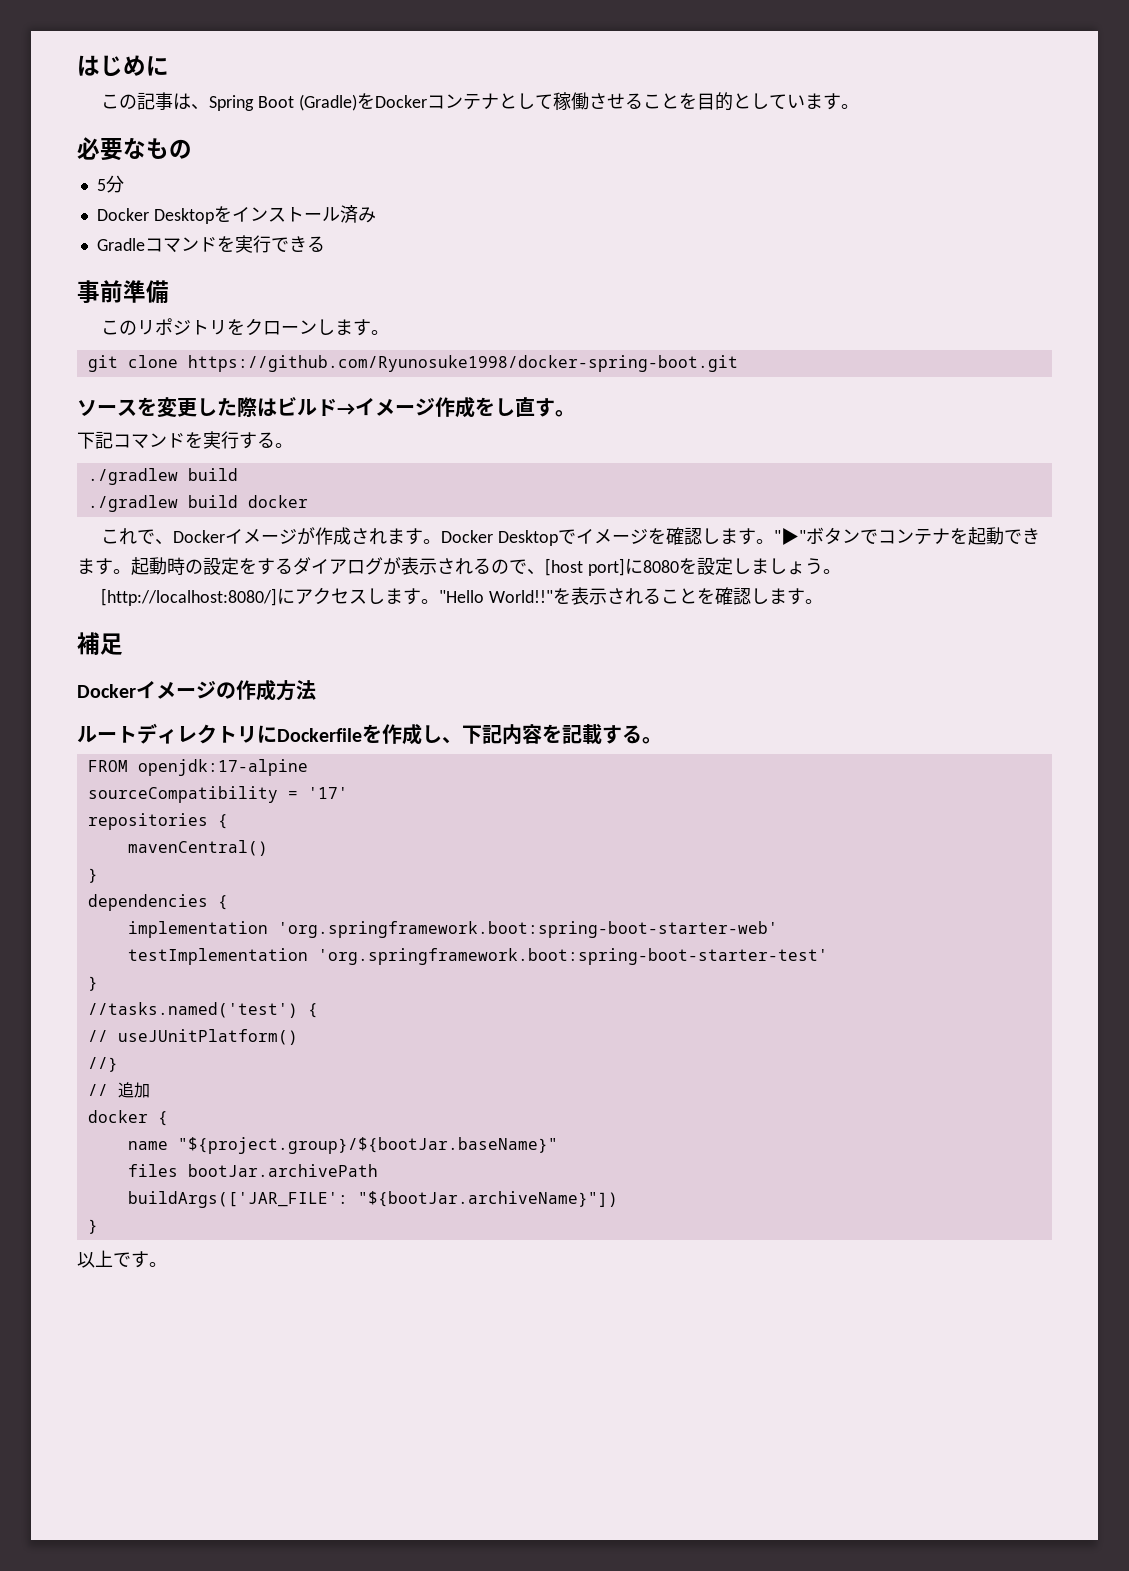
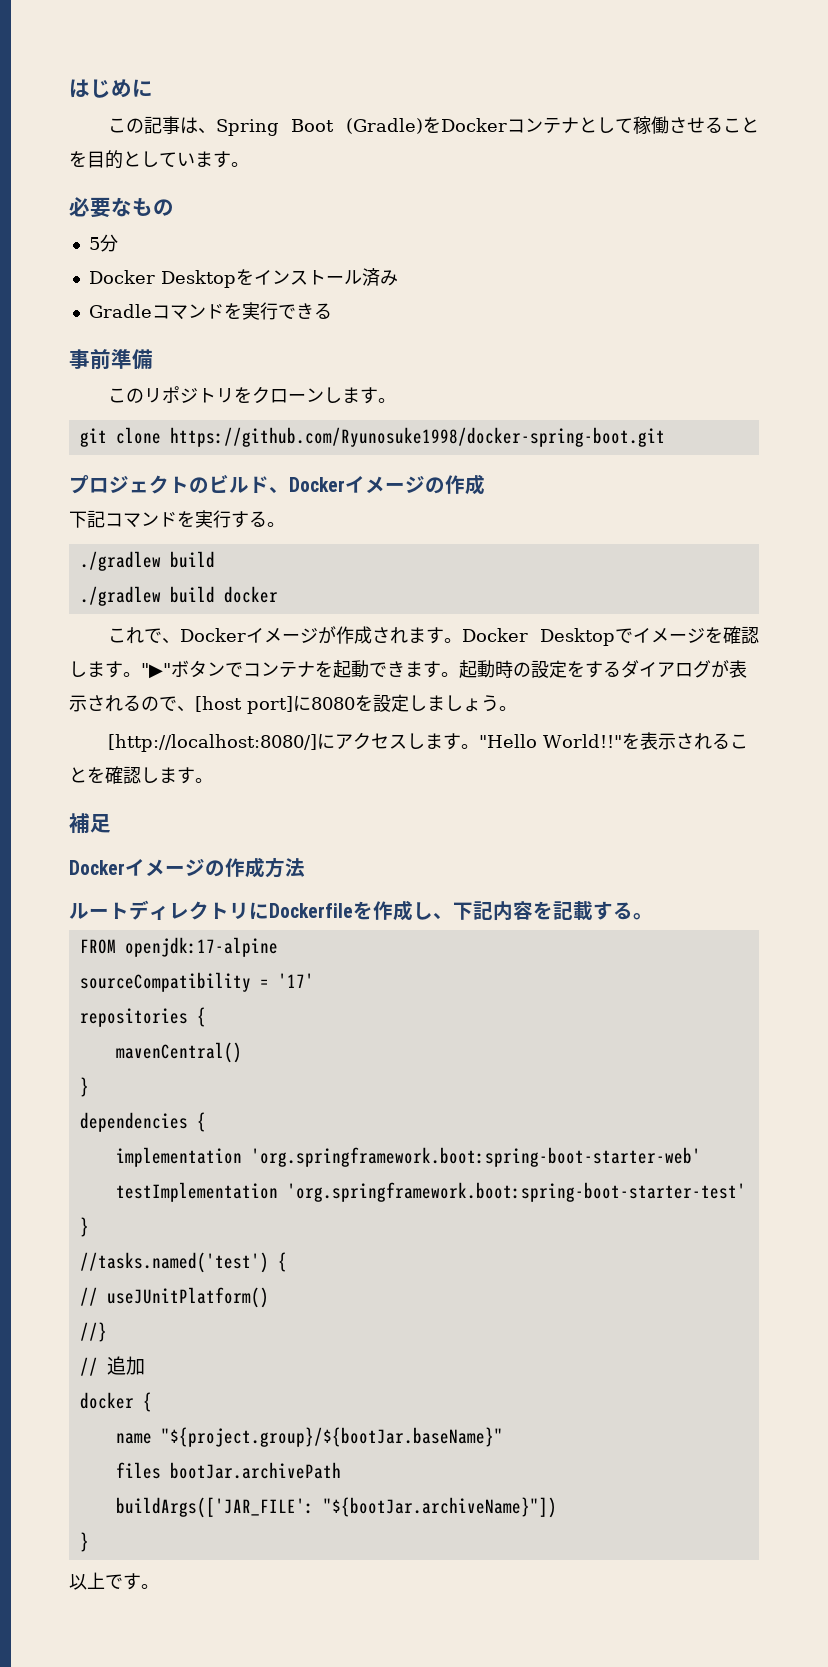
- ソースを変更した際はビルド→イメージ作成をし直す。
+ プロジェクトのビルド、Dockerイメージの作成

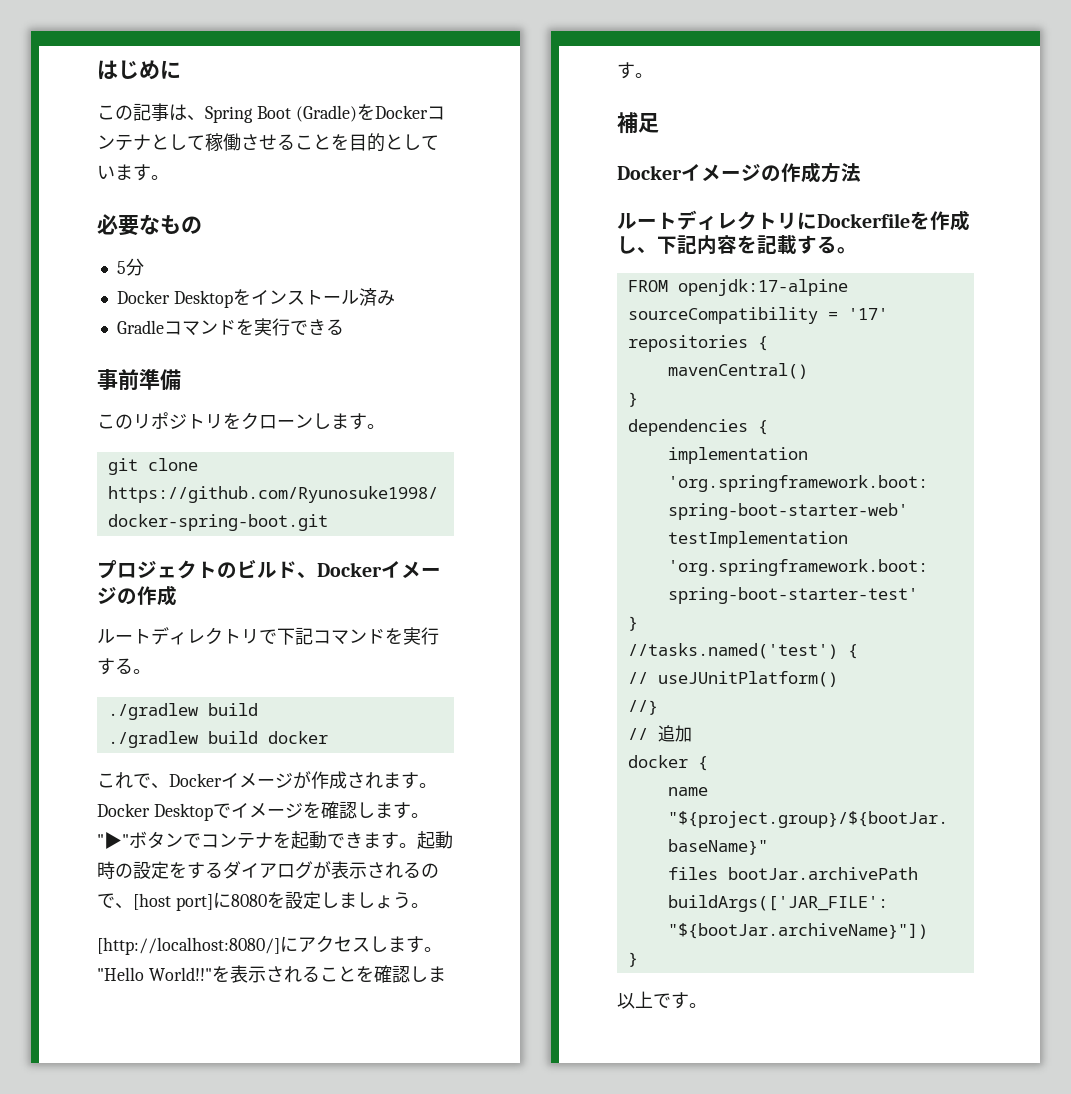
- 下記コマンドを実行する。
+ ルートディレクトリで下記コマンドを実行する。

